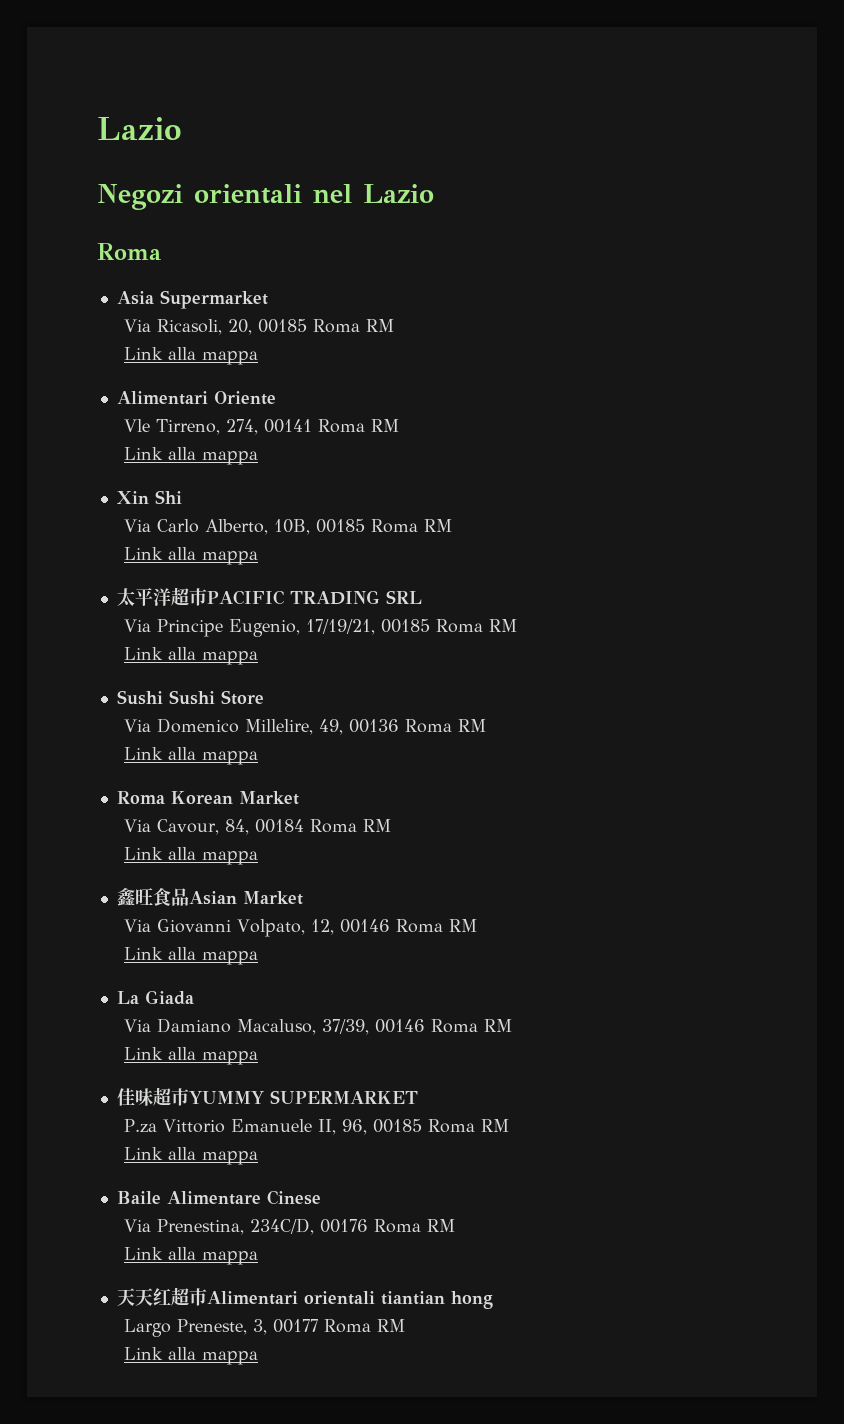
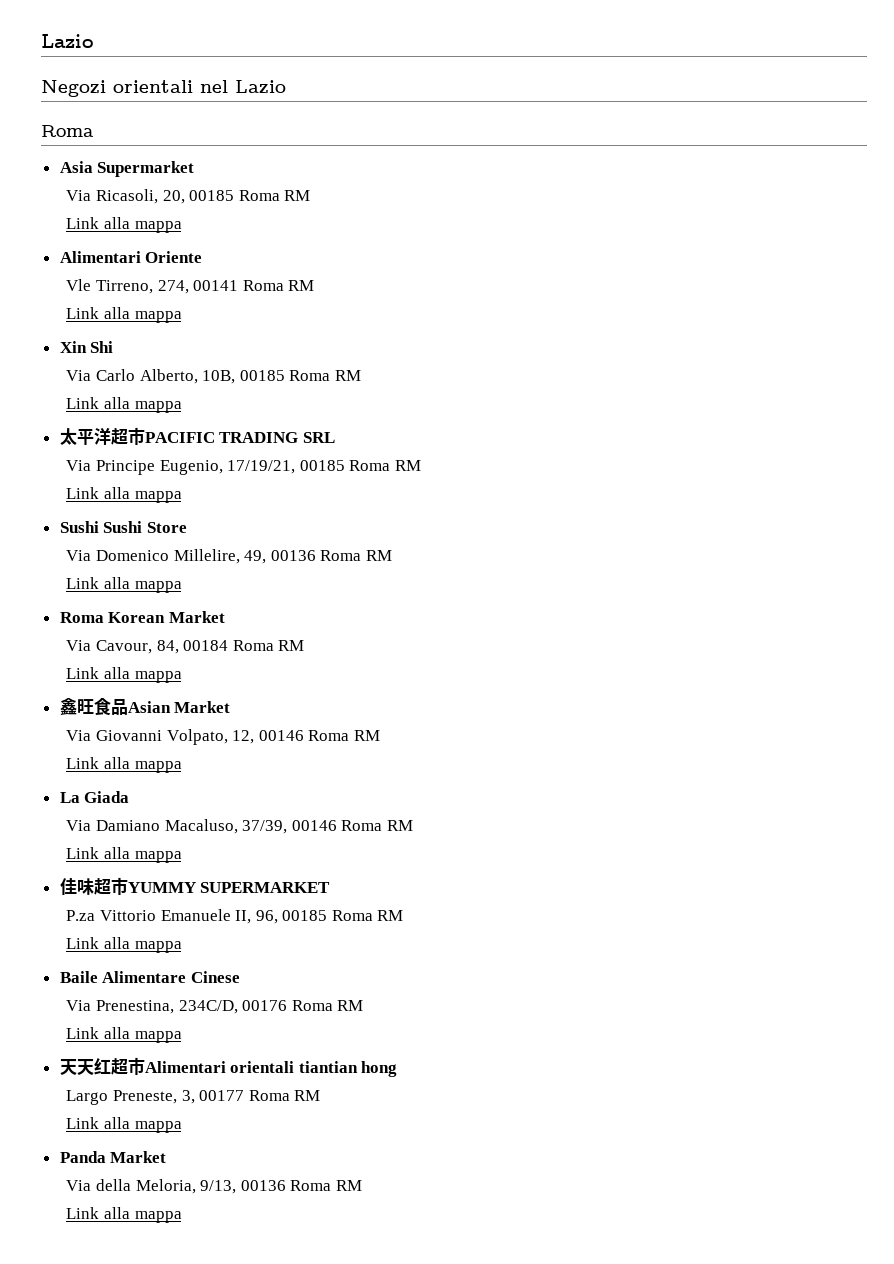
+ Panda Market
+ Via della Meloria, 9/13, 00136 Roma RM
+ Link alla mappa

